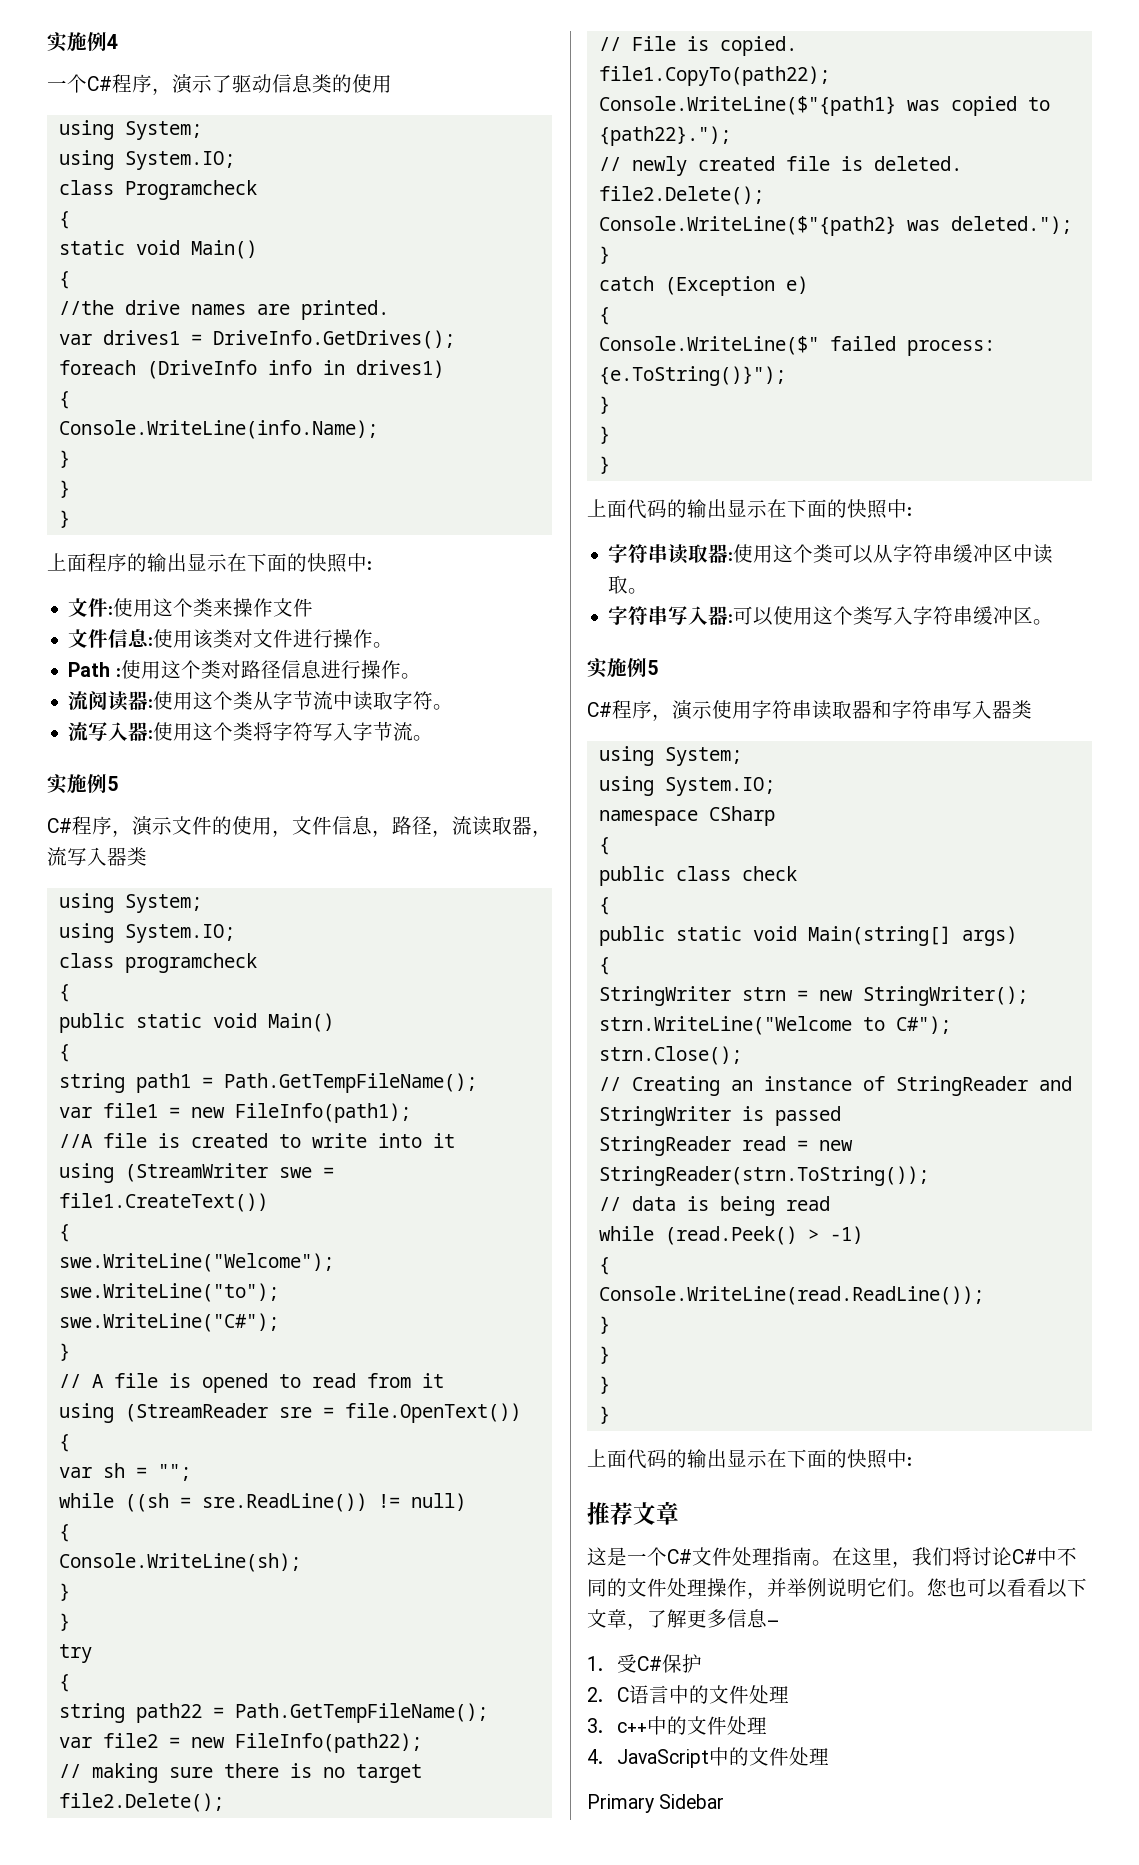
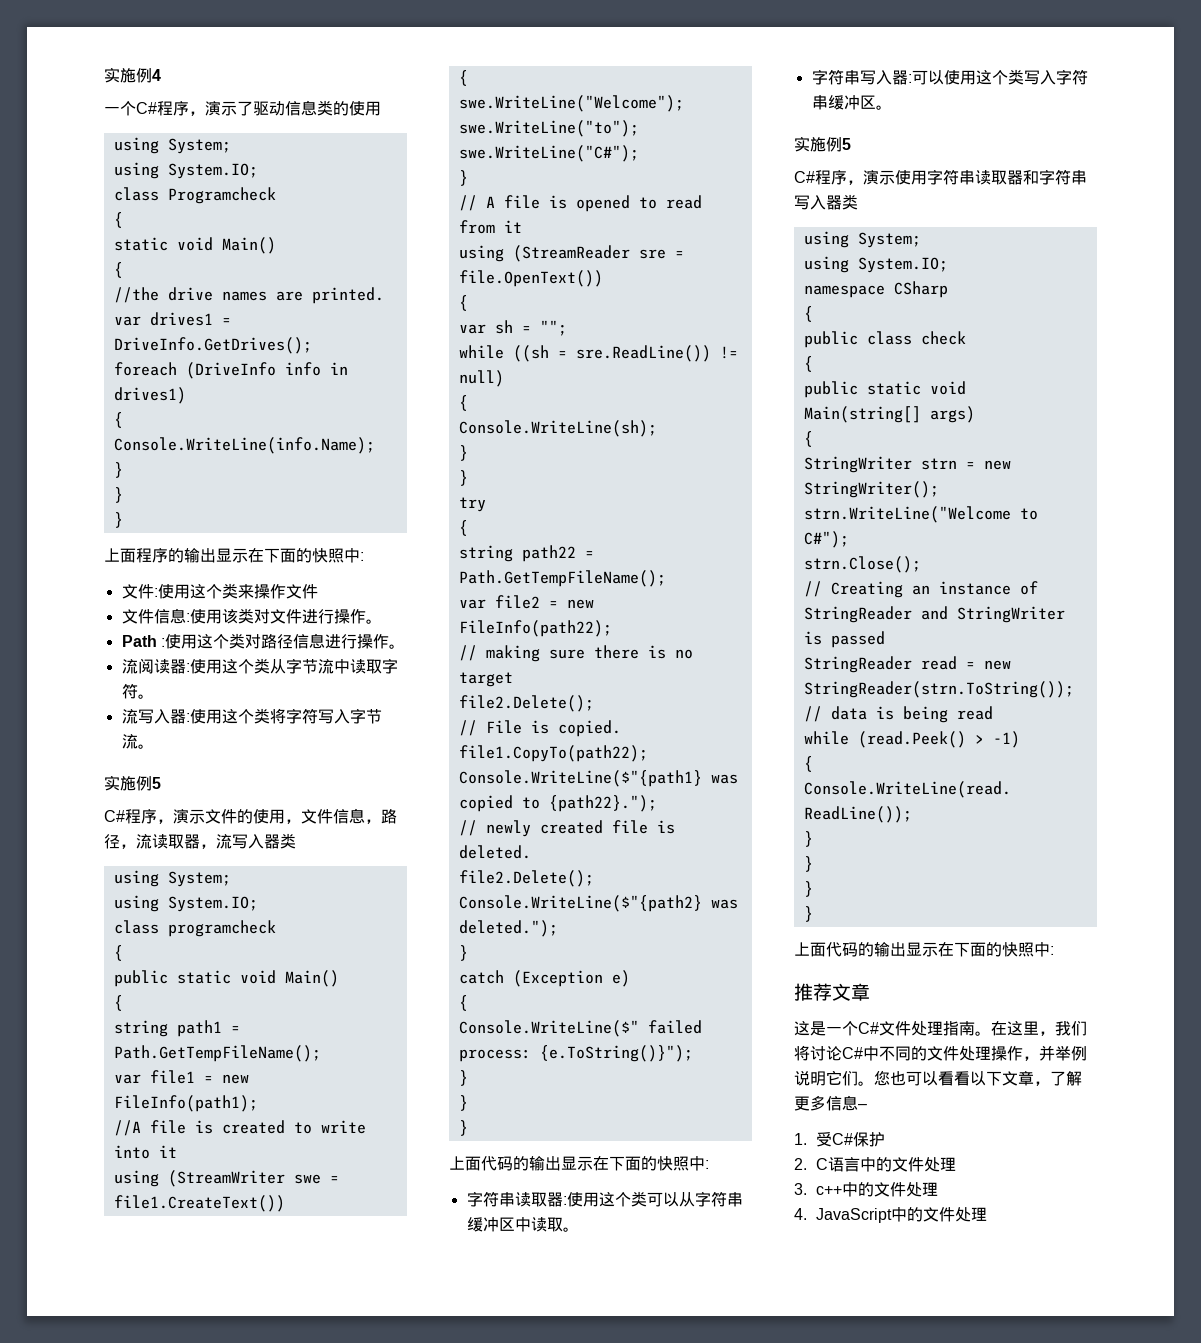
- Primary Sidebar

